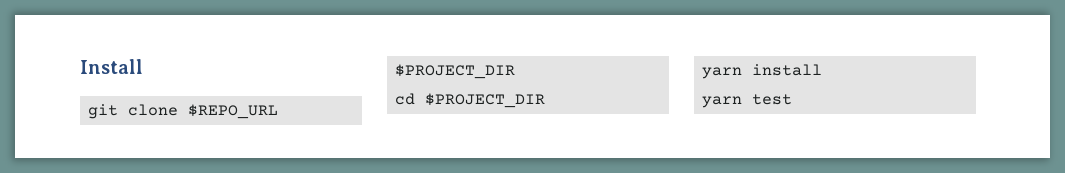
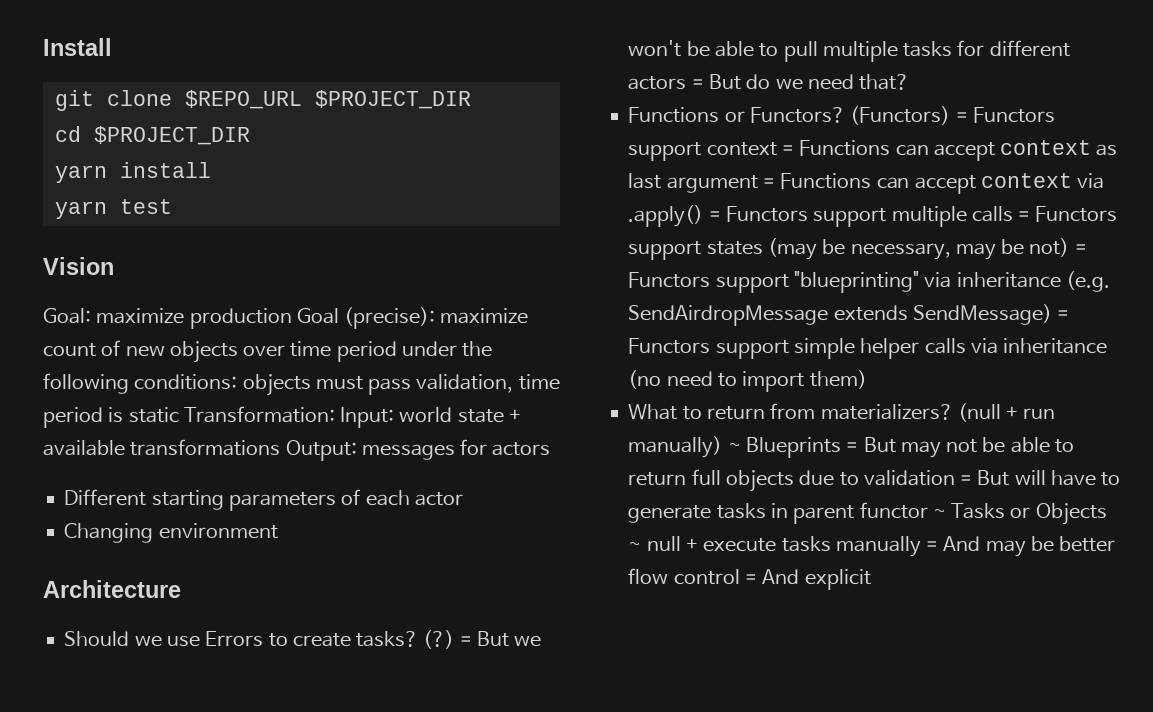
+ Vision
+ Goal: maximize production Goal (precise): maximize count of new objects over time period under the following conditions: objects must pass validation, time period is static Transformation: Input: world state + available transformations Output: messages for actors
+ Different starting parameters of each actor
+ Changing environment
+ Architecture
+ Should we use Errors to create tasks? (?) = But we won't be able to pull multiple tasks for different actors = But do we need that?
+ Functions or Functors? (Functors) = Functors support context = Functions can accept context as last argument = Functions can accept context via .apply() = Functors support multiple calls = Functors support states (may be necessary, may be not) = Functors support "blueprinting" via inheritance (e.g. SendAirdropMessage extends SendMessage) = Functors support simple helper calls via inheritance (no need to import them)
+ What to return from materializers? (null + run manually) ~ Blueprints = But may not be able to return full objects due to validation = But will have to generate tasks in parent functor ~ Tasks or Objects ~ null + execute tasks manually = And may be better flow control = And explicit

